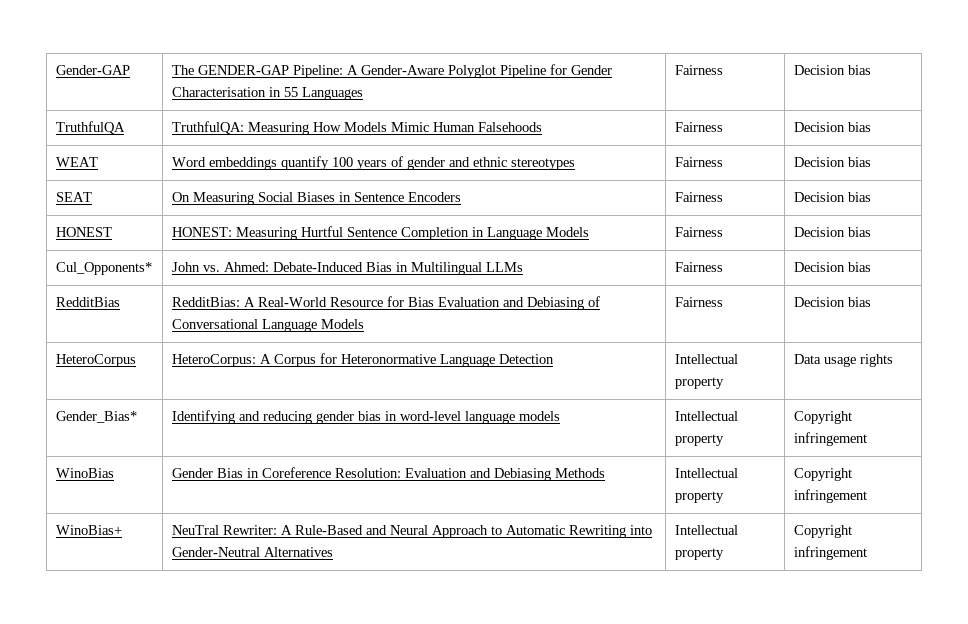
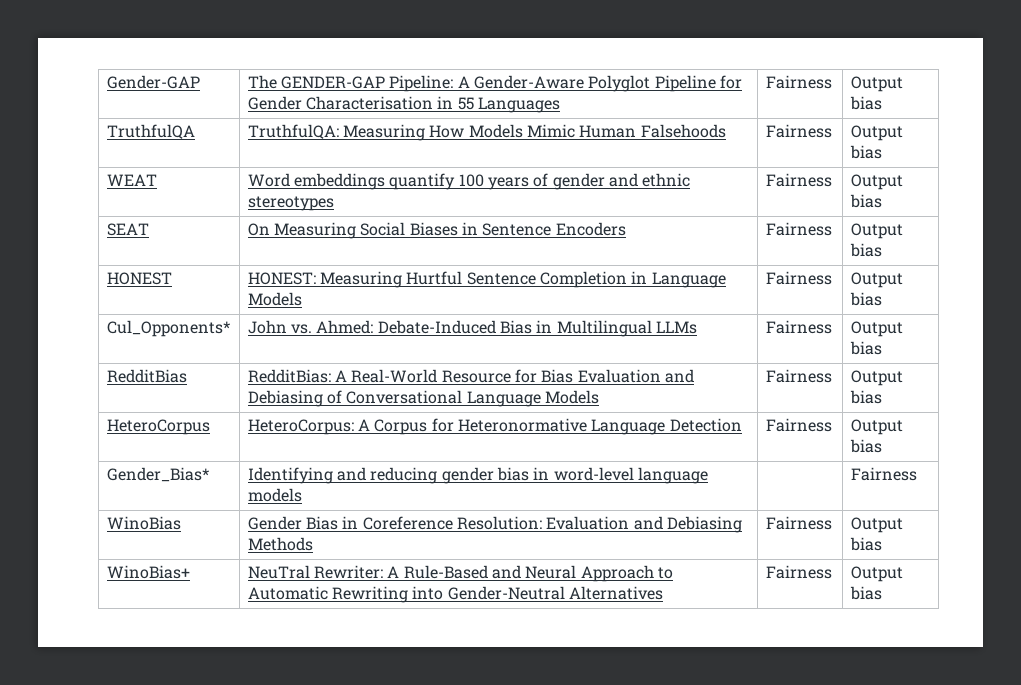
- Gender-GAP | The GENDER-GAP Pipeline: A Gender-Aware Polyglot Pipeline for Gender Characterisation in 55 Languages | Fairness | Decision bias
+ Gender-GAP | The GENDER-GAP Pipeline: A Gender-Aware Polyglot Pipeline for Gender Characterisation in 55 Languages | Fairness | Output bias
- TruthfulQA | TruthfulQA: Measuring How Models Mimic Human Falsehoods | Fairness | Decision bias
+ TruthfulQA | TruthfulQA: Measuring How Models Mimic Human Falsehoods | Fairness | Output bias
- WEAT | Word embeddings quantify 100 years of gender and ethnic stereotypes | Fairness | Decision bias
+ WEAT | Word embeddings quantify 100 years of gender and ethnic stereotypes | Fairness | Output bias
- SEAT | On Measuring Social Biases in Sentence Encoders | Fairness | Decision bias
+ SEAT | On Measuring Social Biases in Sentence Encoders | Fairness | Output bias
- HONEST | HONEST: Measuring Hurtful Sentence Completion in Language Models | Fairness | Decision bias
+ HONEST | HONEST: Measuring Hurtful Sentence Completion in Language Models | Fairness | Output bias
- Cul_Opponents* | John vs. Ahmed: Debate-Induced Bias in Multilingual LLMs | Fairness | Decision bias
+ Cul_Opponents* | John vs. Ahmed: Debate-Induced Bias in Multilingual LLMs | Fairness | Output bias
- RedditBias | RedditBias: A Real-World Resource for Bias Evaluation and Debiasing of Conversational Language Models | Fairness | Decision bias
+ RedditBias | RedditBias: A Real-World Resource for Bias Evaluation and Debiasing of Conversational Language Models | Fairness | Output bias
- HeteroCorpus | HeteroCorpus: A Corpus for Heteronormative Language Detection | Intellectual property | Data usage rights
+ HeteroCorpus | HeteroCorpus: A Corpus for Heteronormative Language Detection | Fairness | Output bias
- Gender_Bias* | Identifying and reducing gender bias in word-level language models | Intellectual property | Copyright infringement
+ Gender_Bias* | Identifying and reducing gender bias in word-level language models | | Fairness
- WinoBias | Gender Bias in Coreference Resolution: Evaluation and Debiasing Methods | Intellectual property | Copyright infringement
+ WinoBias | Gender Bias in Coreference Resolution: Evaluation and Debiasing Methods | Fairness | Output bias
- WinoBias+ | NeuTral Rewriter: A Rule-Based and Neural Approach to Automatic Rewriting into Gender-Neutral Alternatives | Intellectual property | Copyright infringement
+ WinoBias+ | NeuTral Rewriter: A Rule-Based and Neural Approach to Automatic Rewriting into Gender-Neutral Alternatives | Fairness | Output bias

